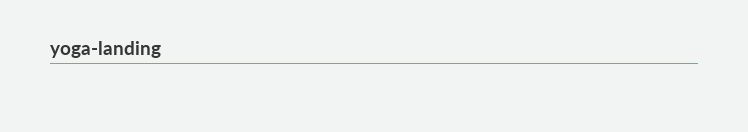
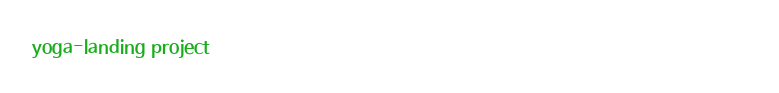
- yoga-landing
+ yoga-landing project

